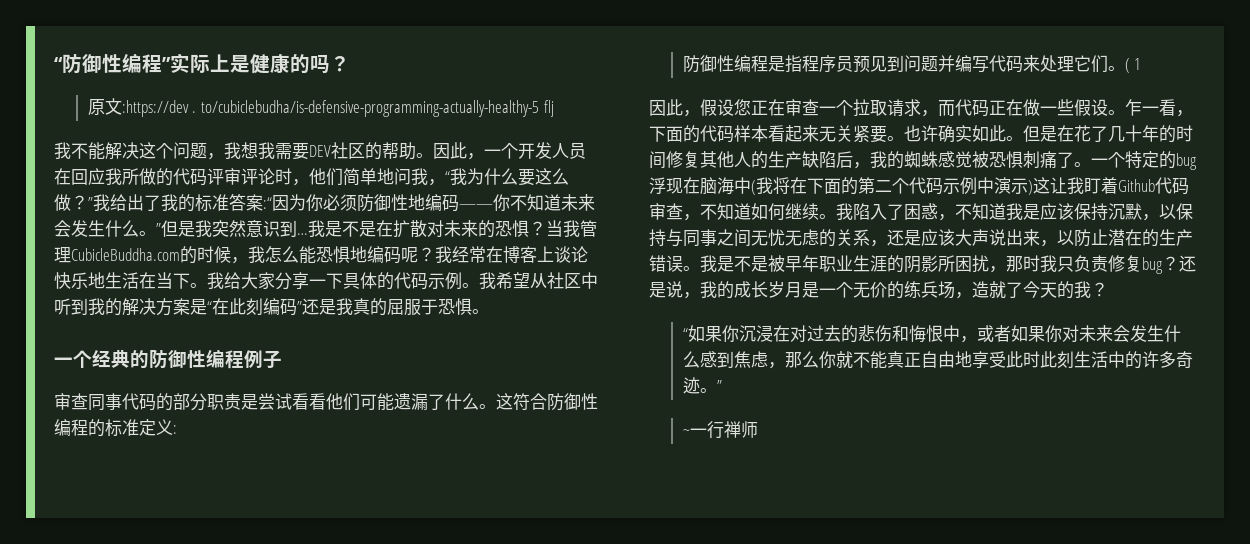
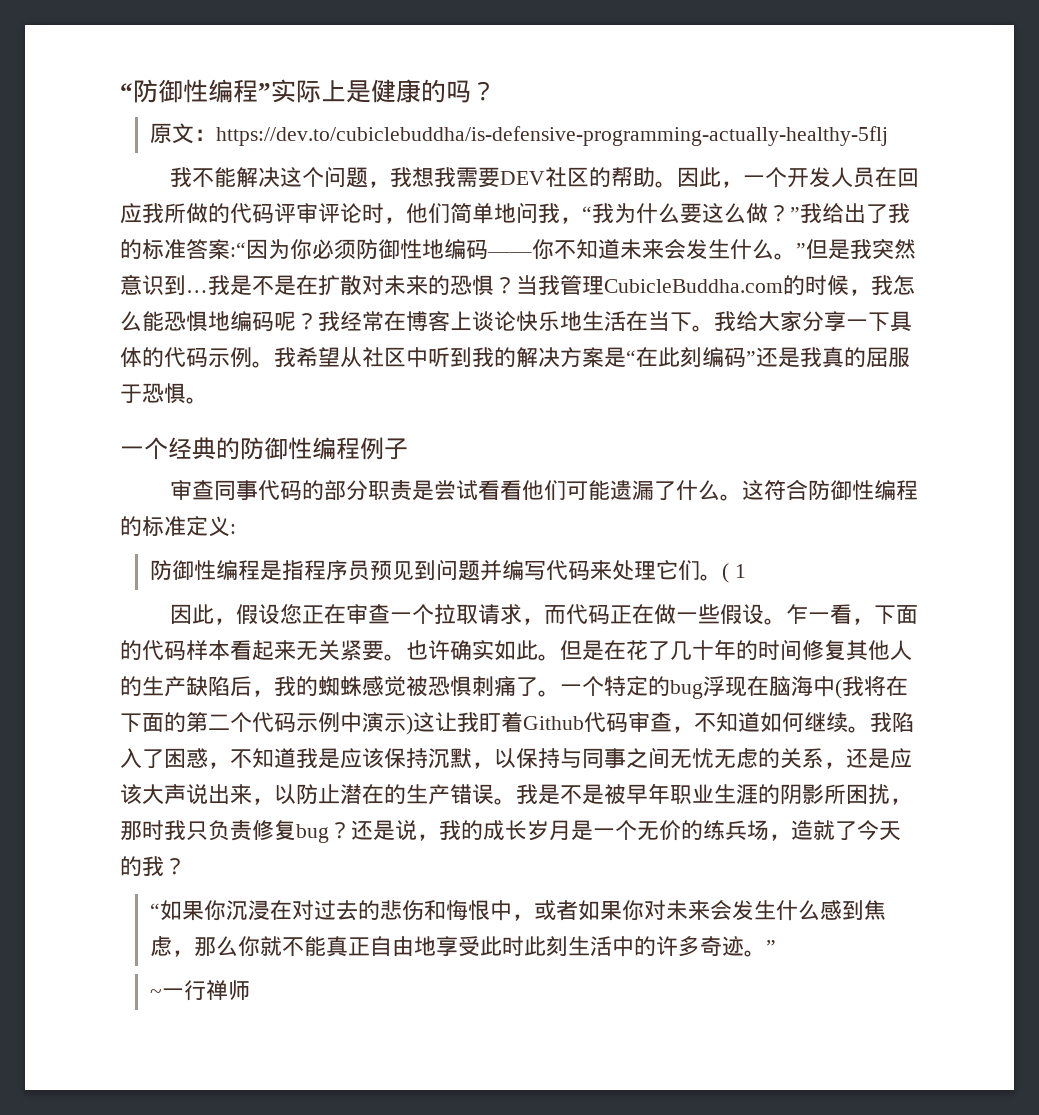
- 原文:https://dev . to/cubiclebudha/is-defensive-programming-actually-healthy-5 flj
+ 原文：https://dev.to/cubiclebuddha/is-defensive-programming-actually-healthy-5flj

